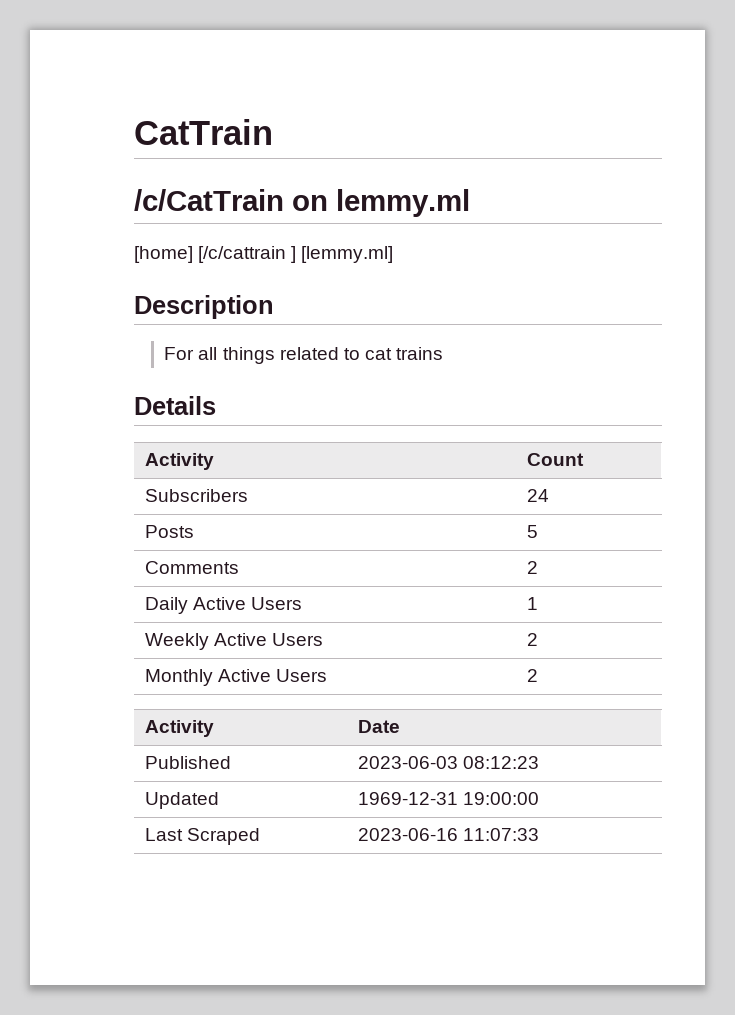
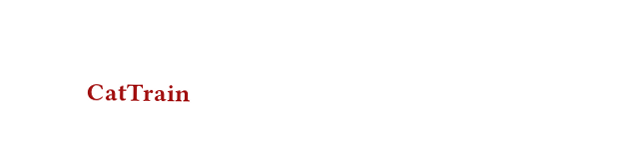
- /c/CatTrain on lemmy.ml
- [home] [/c/cattrain ] [lemmy.ml]
- Description
- For all things related to cat trains
- Details
- Activity | Count
- Subscribers | 24
- Posts | 5
- Comments | 2
- Daily Active Users | 1
- Weekly Active Users | 2
- Monthly Active Users | 2
- Activity | Date
- Published | 2023-06-03 08:12:23
- Updated | 1969-12-31 19:00:00
- Last Scraped | 2023-06-16 11:07:33

